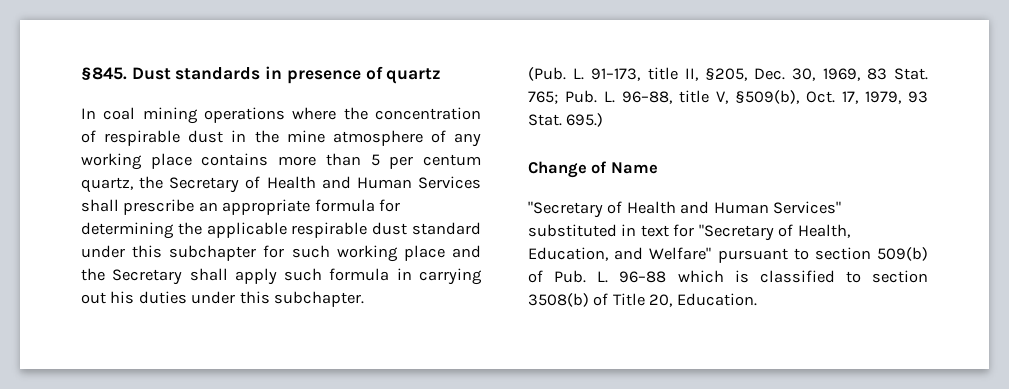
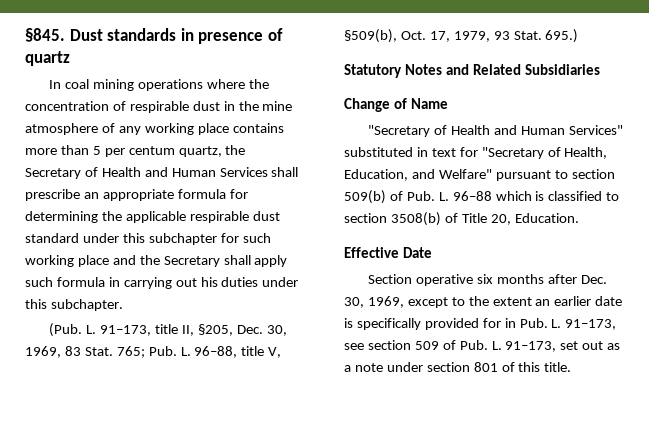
+ Statutory Notes and Related Subsidiaries
+ Effective Date
+ Section operative six months after Dec. 30, 1969, except to the extent an earlier date is specifically provided for in Pub. L. 91–173, see section 509 of Pub. L. 91–173, set out as a note under section 801 of this title.

